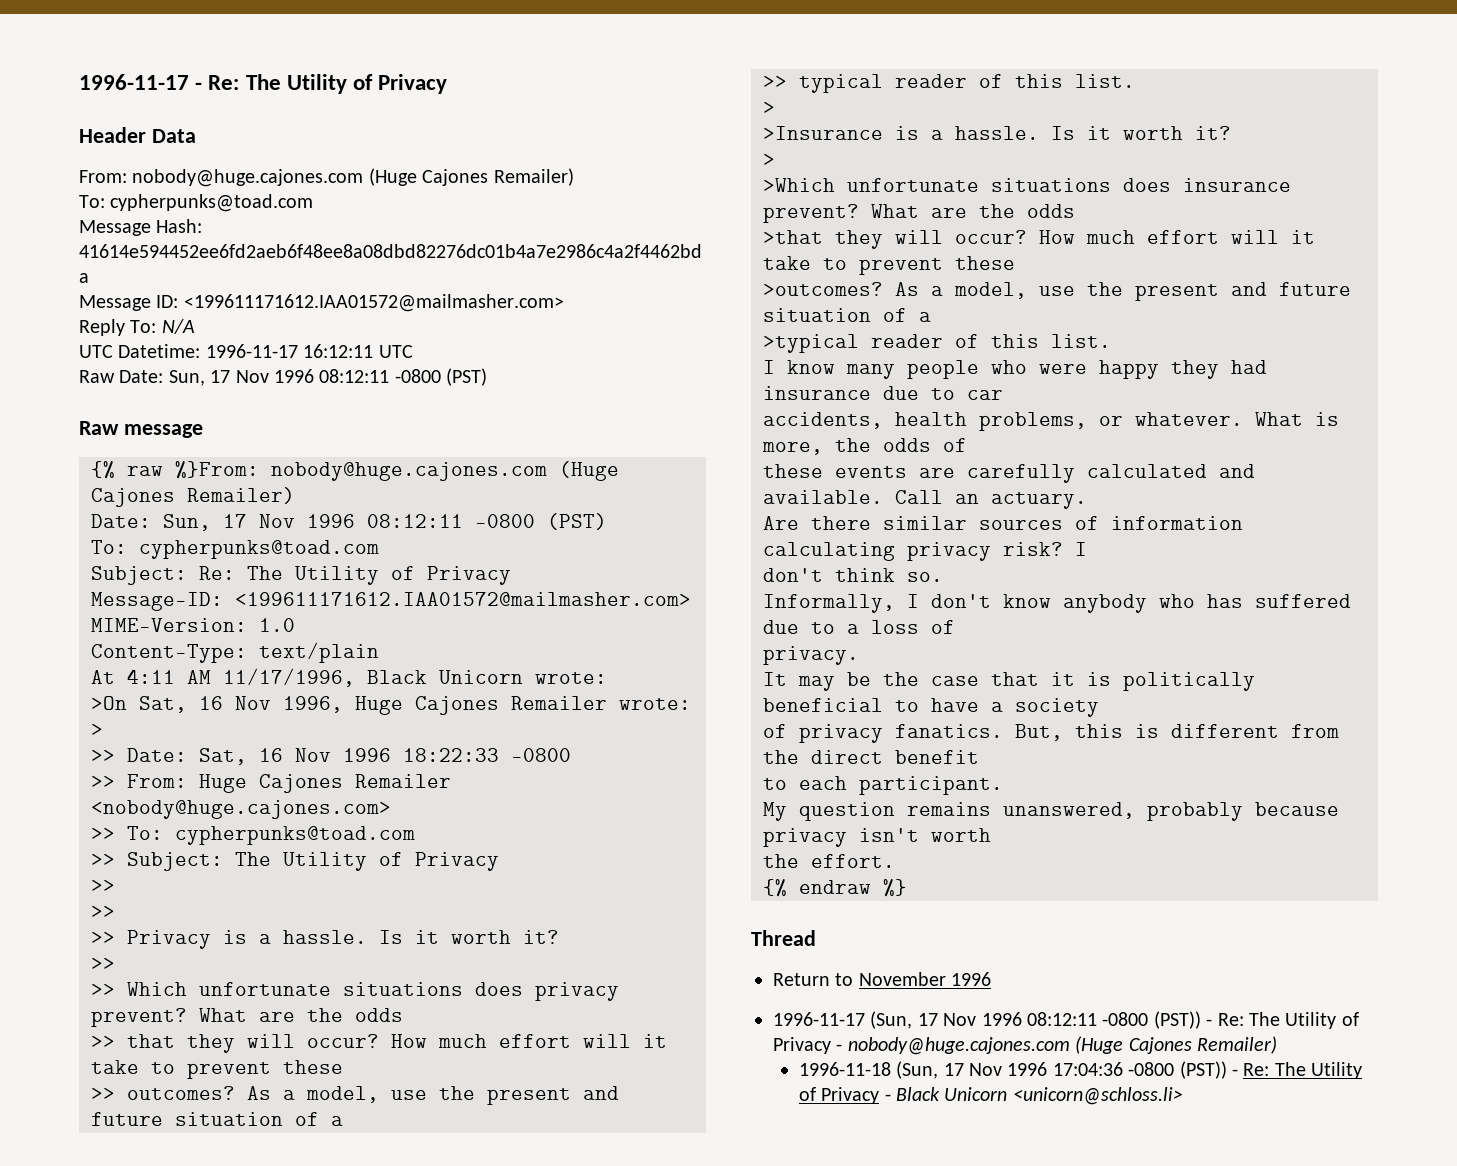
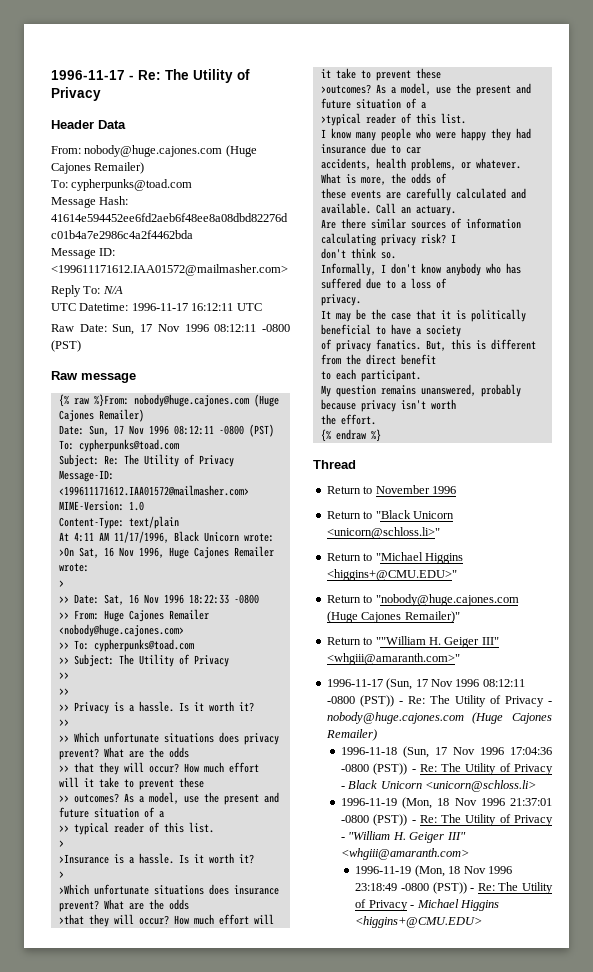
+ Return to "Black Unicorn <unicorn@schloss.li>"
+ Return to "Michael Higgins <higgins+@CMU.EDU>"
+ Return to "nobody@huge.cajones.com (Huge Cajones Remailer)"
+ Return to ""William H. Geiger III" <whgiii@amaranth.com>"
+ 1996-11-19 (Mon, 18 Nov 1996 21:37:01 -0800 (PST)) - Re: The Utility of Privacy - "William H. Geiger III" <whgiii@amaranth.com>
+ 1996-11-19 (Mon, 18 Nov 1996 23:18:49 -0800 (PST)) - Re: The Utility of Privacy - Michael Higgins <higgins+@CMU.EDU>

